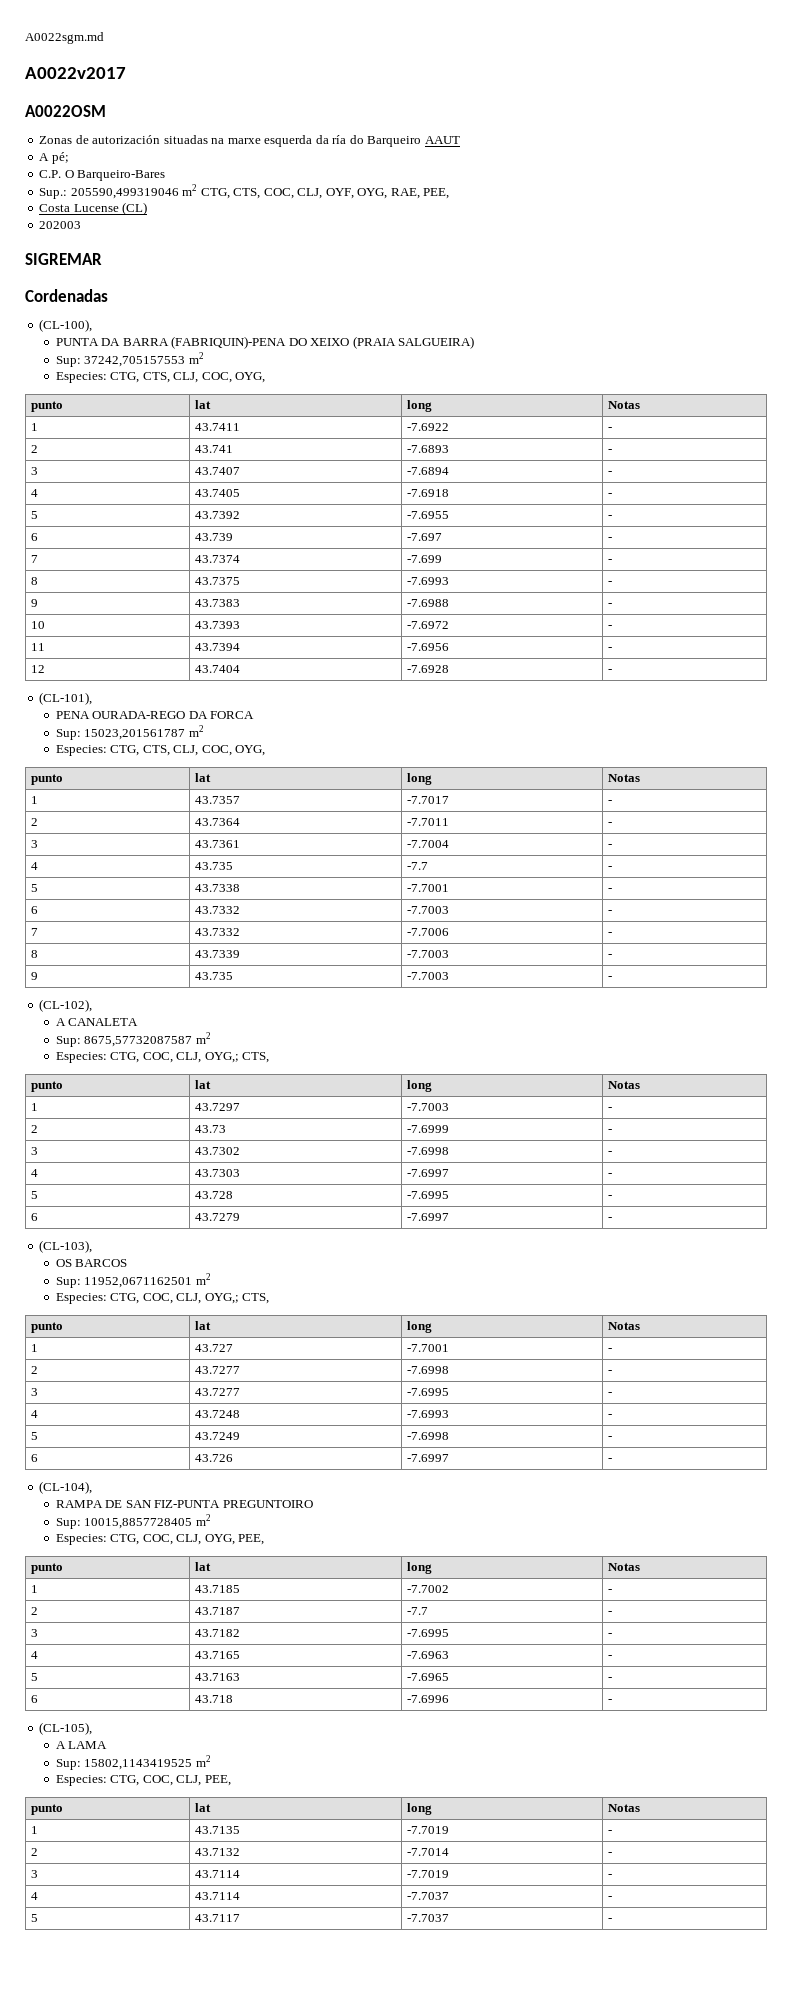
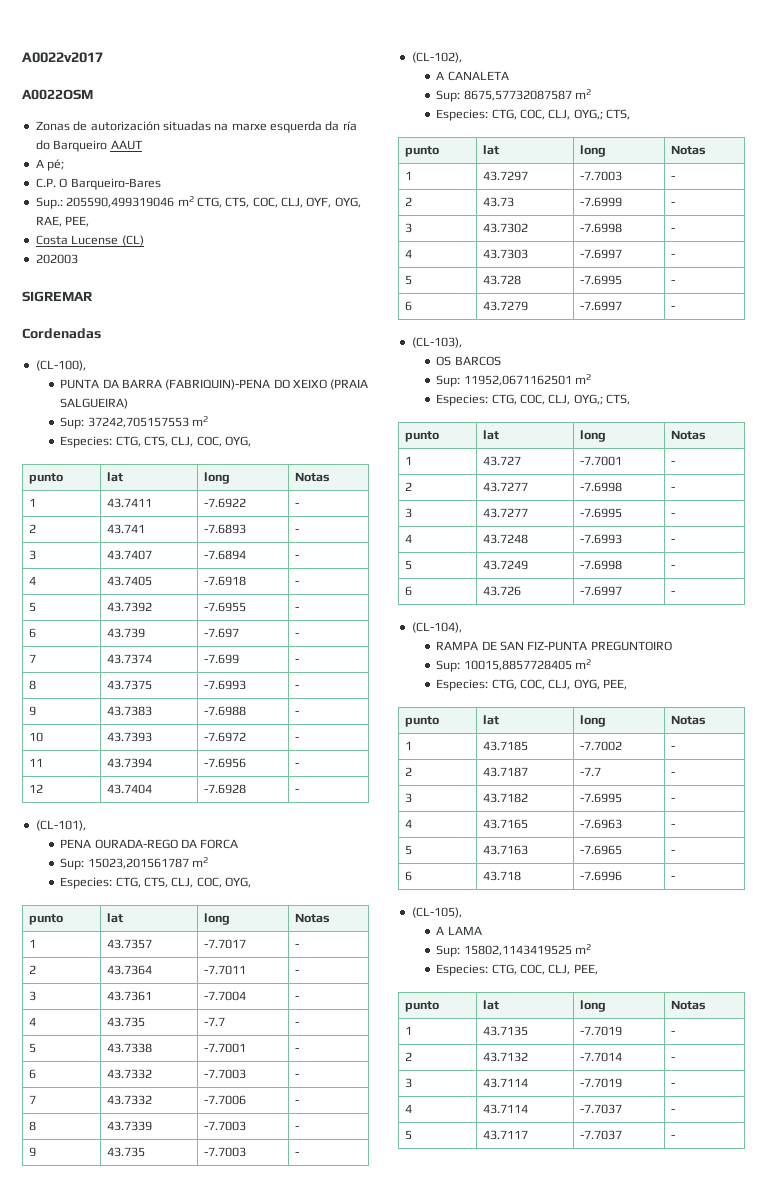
- A0022sgm.md

